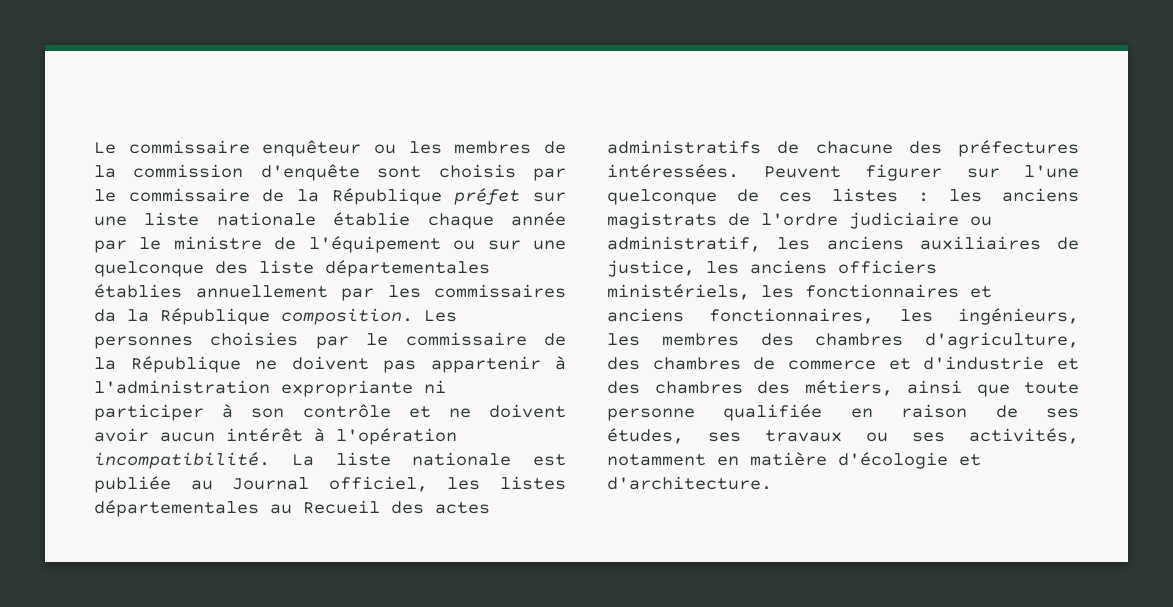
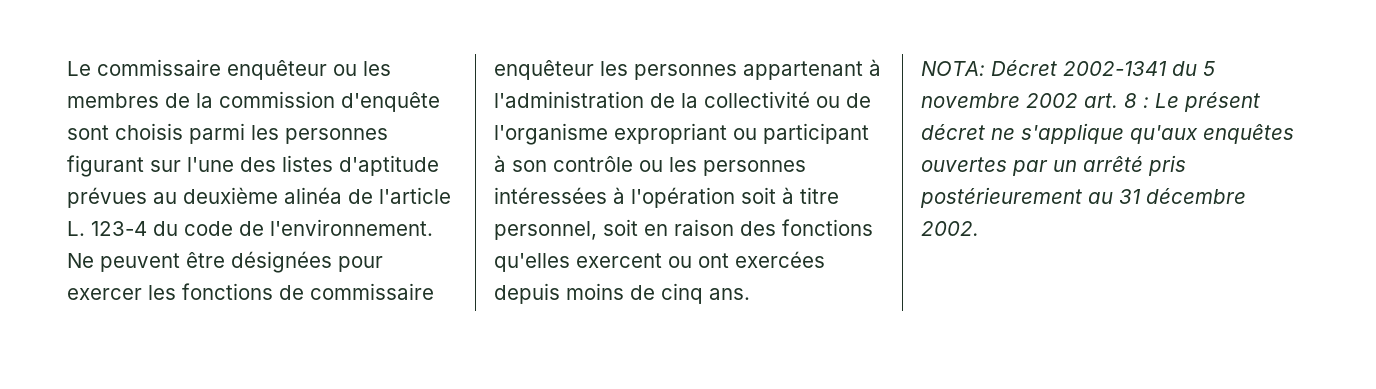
- Le commissaire enquêteur ou les membres de la commission d'enquête sont choisis par le commissaire de la République préfet sur une liste nationale établie chaque année par le ministre de l'équipement ou sur une quelconque des liste départementales établies annuellement par les commissaires da la République composition. Les personnes choisies par le commissaire de la République ne doivent pas appartenir à l'administration expropriante ni participer à son contrôle et ne doivent avoir aucun intérêt à l'opération incompatibilité. La liste nationale est publiée au Journal officiel, les listes départementales au Recueil des actes administratifs de chacune des préfectures intéressées. Peuvent figurer sur l'une quelconque de ces listes : les anciens magistrats de l'ordre judiciaire ou administratif, les anciens auxiliaires de justice, les anciens officiers ministériels, les fonctionnaires et anciens fonctionnaires, les ingénieurs, les membres des chambres d'agriculture, des chambres de commerce et d'industrie et des chambres des métiers, ainsi que toute personne qualifiée en raison de ses études, ses travaux ou ses activités, notamment en matière d'écologie et d'architecture.
+ Le commissaire enquêteur ou les membres de la commission d'enquête sont choisis parmi les personnes figurant sur l'une des listes d'aptitude prévues au deuxième alinéa de l'article L. 123-4 du code de l'environnement. Ne peuvent être désignées pour exercer les fonctions de commissaire enquêteur les personnes appartenant à l'administration de la collectivité ou de l'organisme expropriant ou participant à son contrôle ou les personnes intéressées à l'opération soit à titre personnel, soit en raison des fonctions qu'elles exercent ou ont exercées depuis moins de cinq ans.
+ NOTA: Décret 2002-1341 du 5 novembre 2002 art. 8 : Le présent décret ne s'applique qu'aux enquêtes ouvertes par un arrêté pris postérieurement au 31 décembre 2002.

